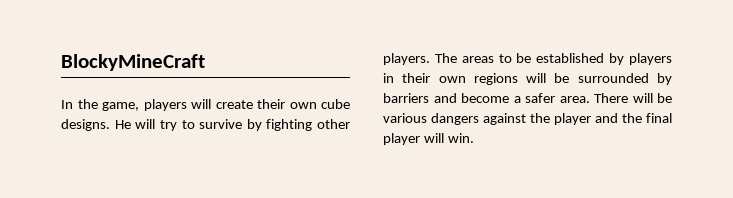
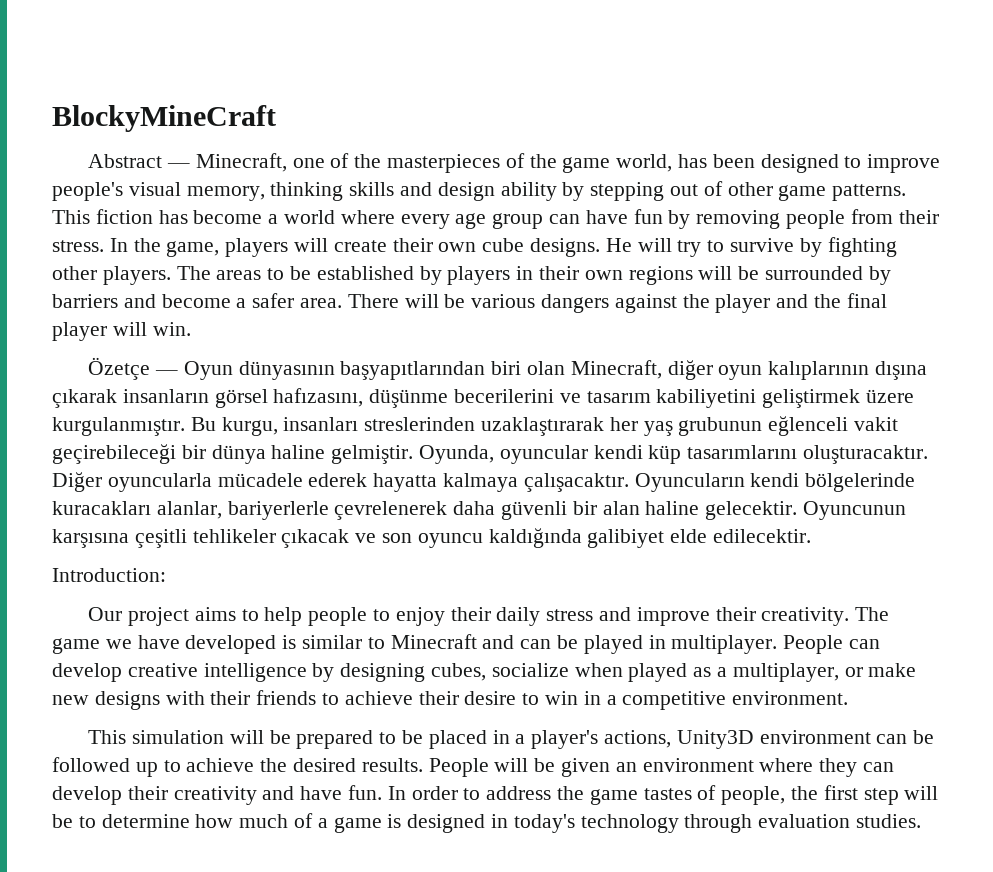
+ Abstract — Minecraft, one of the masterpieces of the game world, has been designed to improve people's visual memory, thinking skills and design ability by stepping out of other game patterns. This fiction has become a world where every age group can have fun by removing people from their stress.
+ Özetçe — Oyun dünyasının başyapıtlarından biri olan Minecraft, diğer oyun kalıplarının dışına çıkarak insanların görsel hafızasını, düşünme becerilerini ve tasarım kabiliyetini geliştirmek üzere kurgulanmıştır. Bu kurgu, insanları streslerinden uzaklaştırarak her yaş grubunun eğlenceli vakit geçirebileceği bir dünya haline gelmiştir. Oyunda, oyuncular kendi küp tasarımlarını oluşturacaktır. Diğer oyuncularla mücadele ederek hayatta kalmaya çalışacaktır. Oyuncuların kendi bölgelerinde kuracakları alanlar, bariyerlerle çevrelenerek daha güvenli bir alan haline gelecektir. Oyuncunun karşısına çeşitli tehlikeler çıkacak ve son oyuncu kaldığında galibiyet elde edilecektir.
+ Introduction:
+ Our project aims to help people to enjoy their daily stress and improve their creativity. The game we have developed is similar to Minecraft and can be played in multiplayer. People can develop creative intelligence by designing cubes, socialize when played as a multiplayer, or make new designs with their friends to achieve their desire to win in a competitive environment.
+ This simulation will be prepared to be placed in a player's actions, Unity3D environment can be followed up to achieve the desired results. People will be given an environment where they can develop their creativity and have fun. In order to address the game tastes of people, the first step will be to determine how much of a game is designed in today's technology through evaluation studies.

